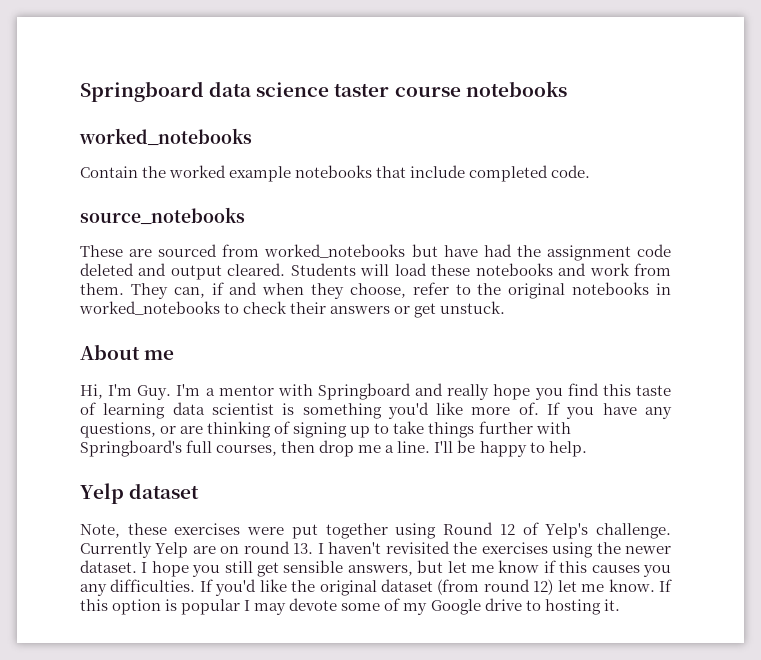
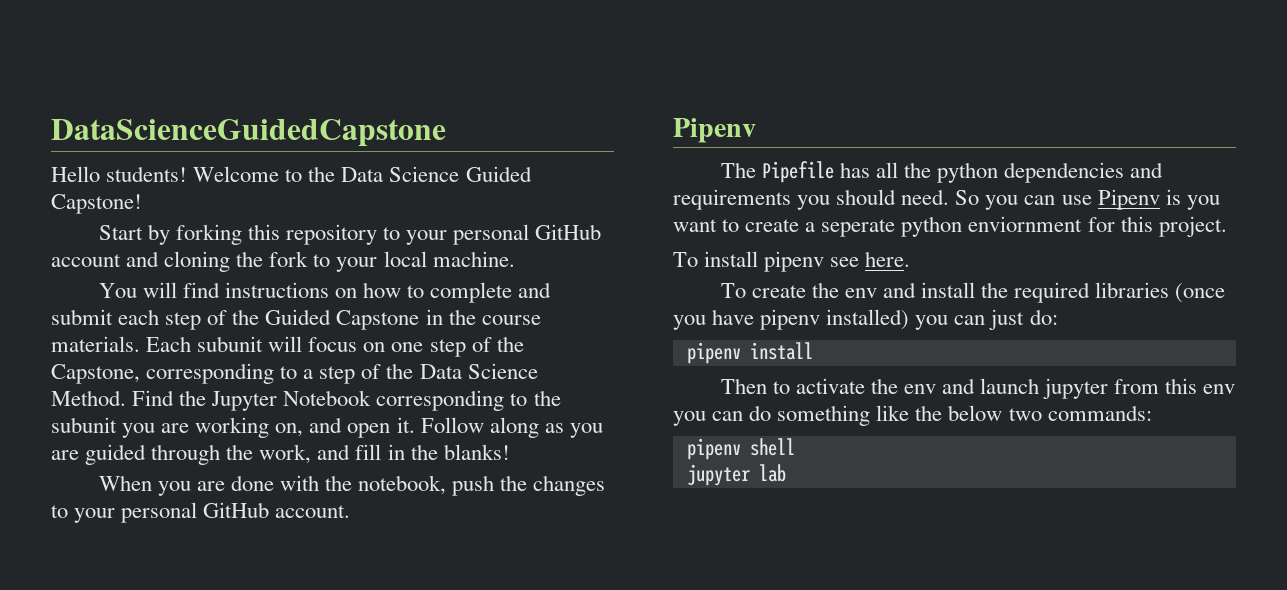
- Springboard data science taster course notebooks
- worked_notebooks
- Contain the worked example notebooks that include completed code.
- source_notebooks
- These are sourced from worked_notebooks but have had the assignment code deleted and output cleared. Students will load these notebooks and work from them. They can, if and when they choose, refer to the original notebooks in worked_notebooks to check their answers or get unstuck.
- About me
- Hi, I'm Guy. I'm a mentor with Springboard and really hope you find this taste of learning data scientist is something you'd like more of. If you have any questions, or are thinking of signing up to take things further with Springboard's full courses, then drop me a line. I'll be happy to help.
- Yelp dataset
- Note, these exercises were put together using Round 12 of Yelp's challenge. Currently Yelp are on round 13. I haven't revisited the exercises using the newer dataset. I hope you still get sensible answers, but let me know if this causes you any difficulties. If you'd like the original dataset (from round 12) let me know. If this option is popular I may devote some of my Google drive to hosting it.
+ DataScienceGuidedCapstone
+ Hello students! Welcome to the Data Science Guided Capstone!
+ Start by forking this repository to your personal GitHub account and cloning the fork to your local machine.
+ You will find instructions on how to complete and submit each step of the Guided Capstone in the course materials. Each subunit will focus on one step of the Capstone, corresponding to a step of the Data Science Method. Find the Jupyter Notebook corresponding to the subunit you are working on, and open it. Follow along as you are guided through the work, and fill in the blanks!
+ When you are done with the notebook, push the changes to your personal GitHub account.
+ Pipenv
+ The Pipefile has all the python dependencies and requirements you should need. So you can use Pipenv is you want to create a seperate python enviornment for this project.
+ To install pipenv see here.
+ To create the env and install the required libraries (once you have pipenv installed) you can just do:
+ pipenv install
+ Then to activate the env and launch jupyter from this env you can do something like the below two commands:
+ pipenv shell
+ jupyter lab

